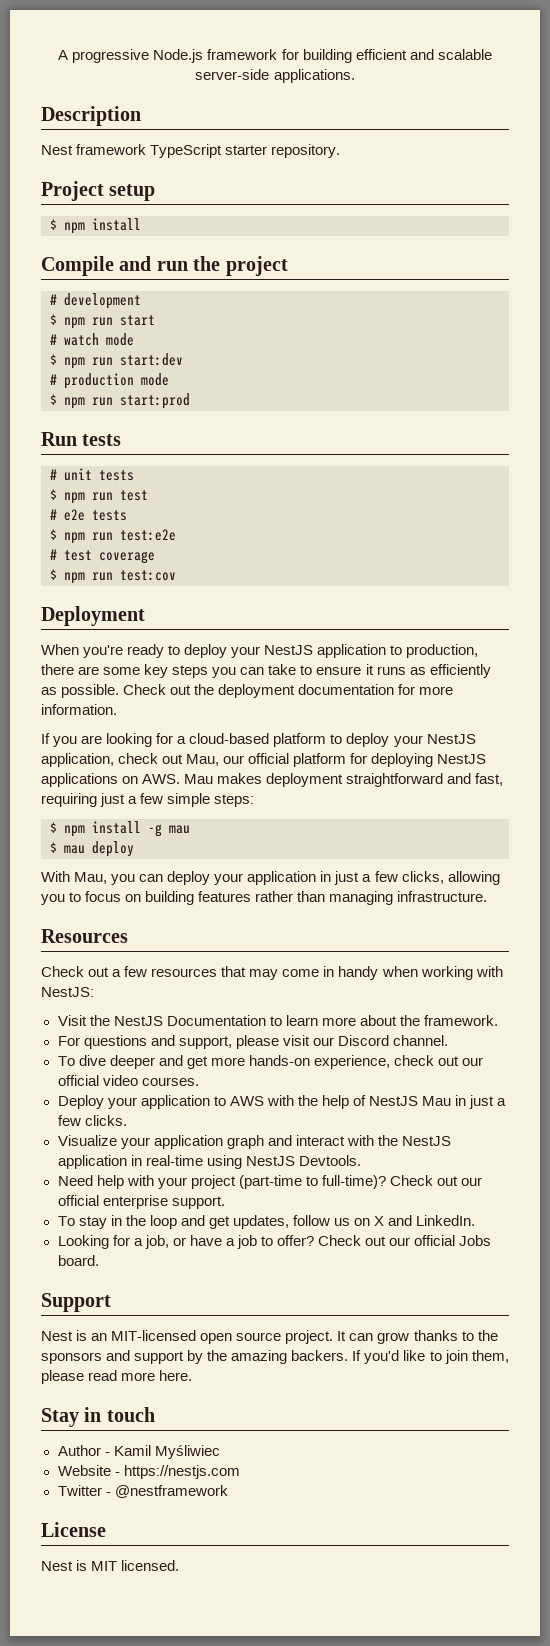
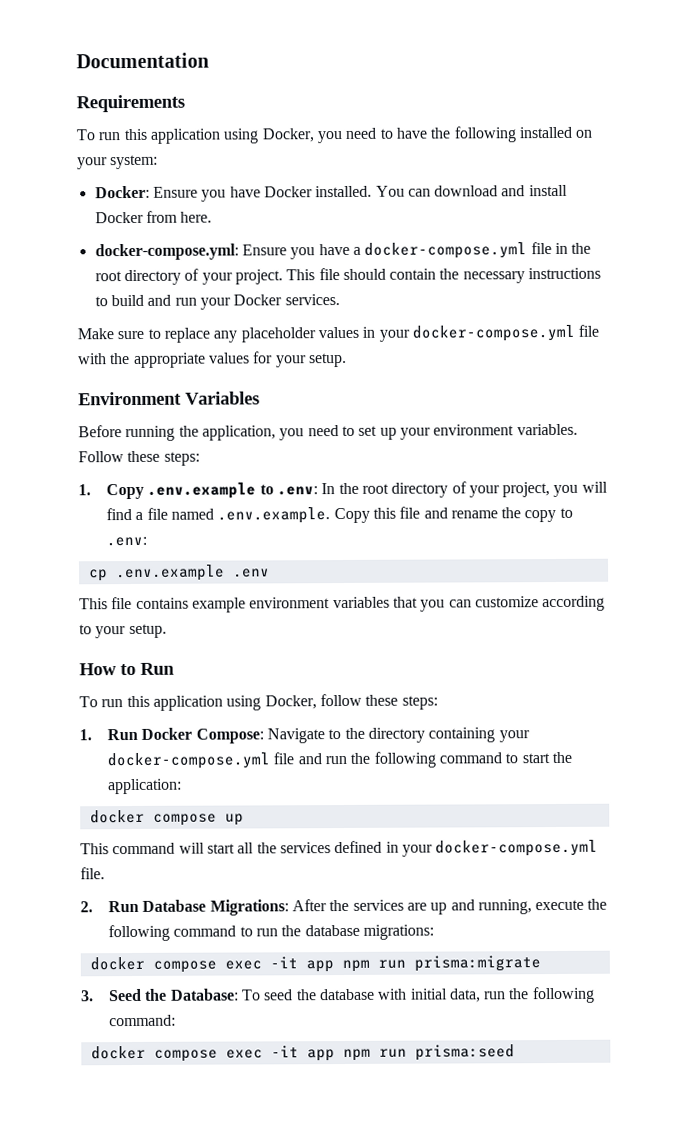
- A progressive Node.js framework for building efficient and scalable server-side applications.
- Description
- Nest framework TypeScript starter repository.
- Project setup
- $ npm install
- Compile and run the project
- # development
- $ npm run start
- # watch mode
- $ npm run start:dev
- # production mode
- $ npm run start:prod
- Run tests
- # unit tests
- $ npm run test
- # e2e tests
- $ npm run test:e2e
- # test coverage
- $ npm run test:cov
- Deployment
- When you're ready to deploy your NestJS application to production, there are some key steps you can take to ensure it runs as efficiently as possible. Check out the deployment documentation for more information.
- If you are looking for a cloud-based platform to deploy your NestJS application, check out Mau, our official platform for deploying NestJS applications on AWS. Mau makes deployment straightforward and fast, requiring just a few simple steps:
- $ npm install -g mau
- $ mau deploy
- With Mau, you can deploy your application in just a few clicks, allowing you to focus on building features rather than managing infrastructure.
- Resources
- Check out a few resources that may come in handy when working with NestJS:
- Visit the NestJS Documentation to learn more about the framework.
- For questions and support, please visit our Discord channel.
- To dive deeper and get more hands-on experience, check out our official video courses.
- Deploy your application to AWS with the help of NestJS Mau in just a few clicks.
- Visualize your application graph and interact with the NestJS application in real-time using NestJS Devtools.
- Need help with your project (part-time to full-time)? Check out our official enterprise support.
- To stay in the loop and get updates, follow us on X and LinkedIn.
- Looking for a job, or have a job to offer? Check out our official Jobs board.
- Support
- Nest is an MIT-licensed open source project. It can grow thanks to the sponsors and support by the amazing backers. If you'd like to join them, please read more here.
- Stay in touch
- Author - Kamil Myśliwiec
- Website - https://nestjs.com
- Twitter - @nestframework
- License
- Nest is MIT licensed.
+ Documentation
+ Requirements
+ To run this application using Docker, you need to have the following installed on your system:
+ Docker: Ensure you have Docker installed. You can download and install Docker from here.
+ docker-compose.yml: Ensure you have a docker-compose.yml file in the root directory of your project. This file should contain the necessary instructions to build and run your Docker services.
+ Make sure to replace any placeholder values in your docker-compose.yml file with the appropriate values for your setup.
+ Environment Variables
+ Before running the application, you need to set up your environment variables. Follow these steps:
+ 1. Copy .env.example to .env: In the root directory of your project, you will find a file named .env.example. Copy this file and rename the copy to .env:
+ cp .env.example .env
+ This file contains example environment variables that you can customize according to your setup.
+ How to Run
+ To run this application using Docker, follow these steps:
+ 1. Run Docker Compose: Navigate to the directory containing your docker-compose.yml file and run the following command to start the application:
+ docker compose up
+ This command will start all the services defined in your docker-compose.yml file.
+ 2. Run Database Migrations: After the services are up and running, execute the following command to run the database migrations:
+ docker compose exec -it app npm run prisma:migrate
+ 3. Seed the Database: To seed the database with initial data, run the following command:
+ docker compose exec -it app npm run prisma:seed

